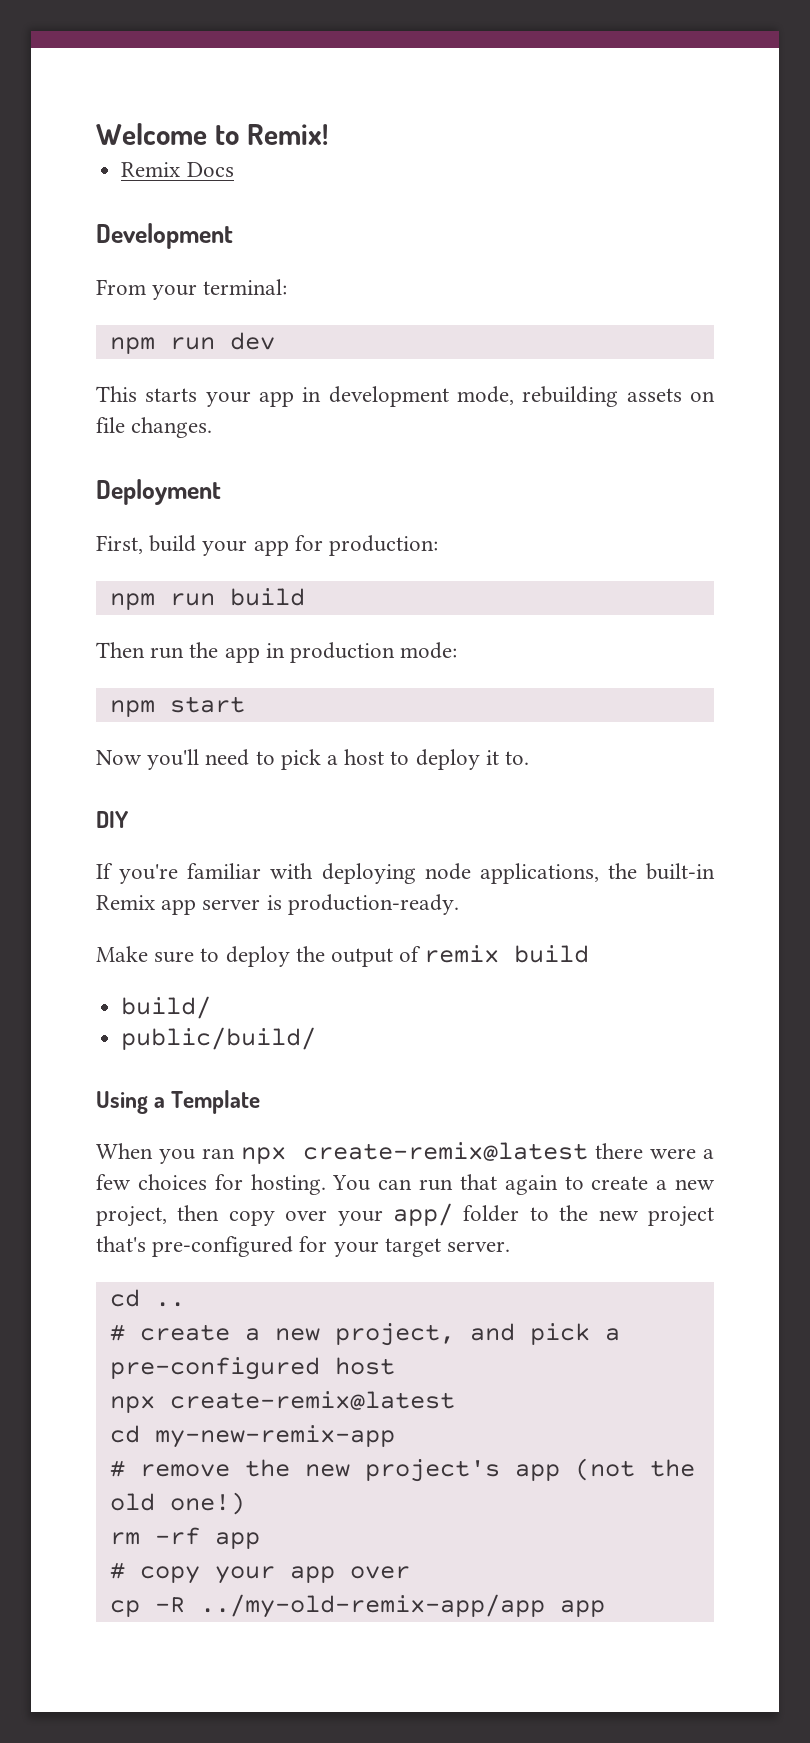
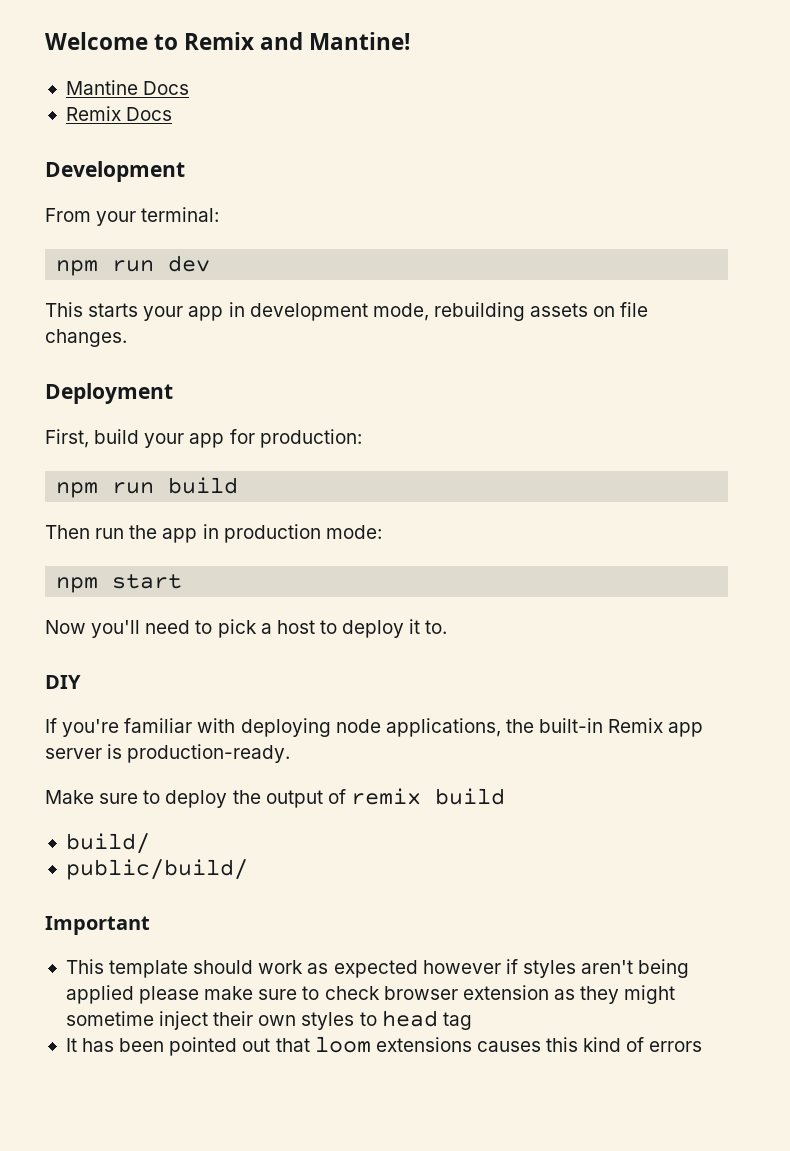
- Welcome to Remix!
+ Welcome to Remix and Mantine!
+ Mantine Docs
- Using a Template
- When you ran npx create-remix@latest there were a few choices for hosting. You can run that again to create a new project, then copy over your app/ folder to the new project that's pre-configured for your target server.
- cd ..
- # create a new project, and pick a pre-configured host
- npx create-remix@latest
- cd my-new-remix-app
- # remove the new project's app (not the old one!)
- rm -rf app
- # copy your app over
- cp -R ../my-old-remix-app/app app
+ Important
+ This template should work as expected however if styles aren't being applied please make sure to check browser extension as they might sometime inject their own styles to head tag
+ It has been pointed out that loom extensions causes this kind of errors

